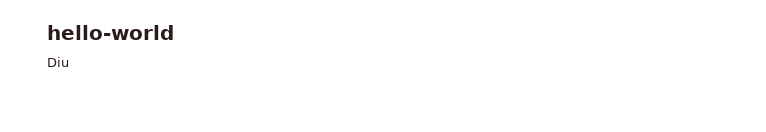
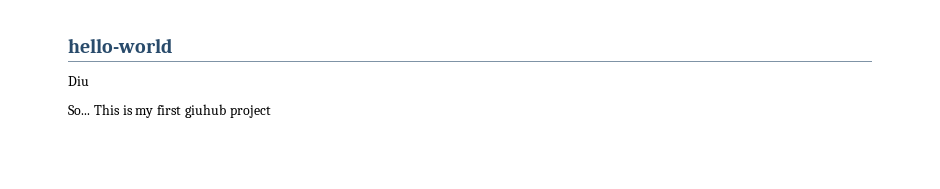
+ So... This is my first giuhub project

